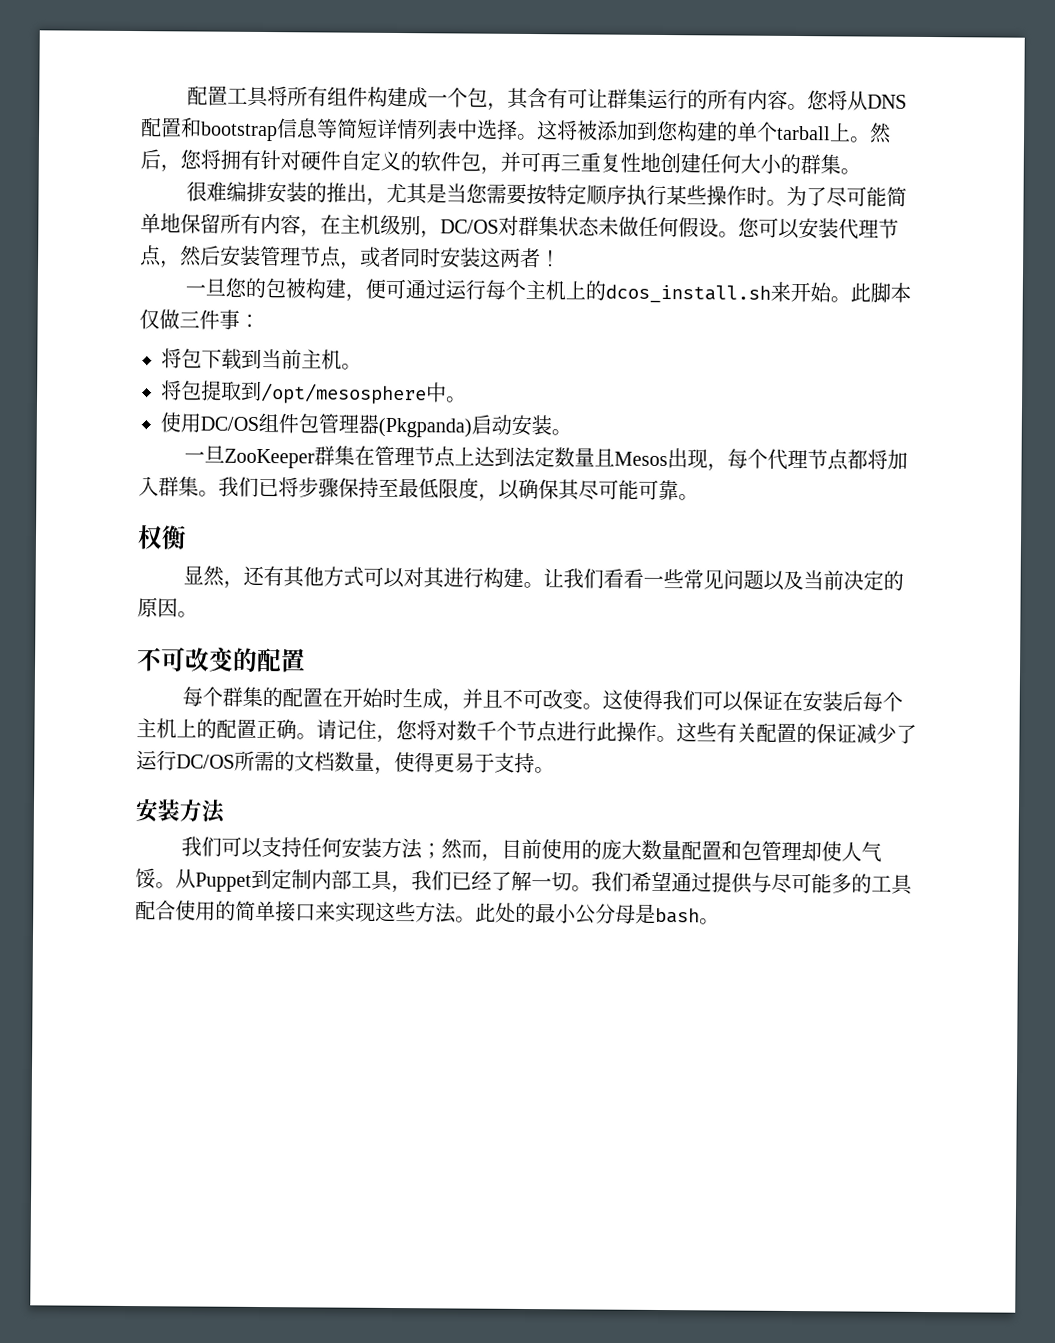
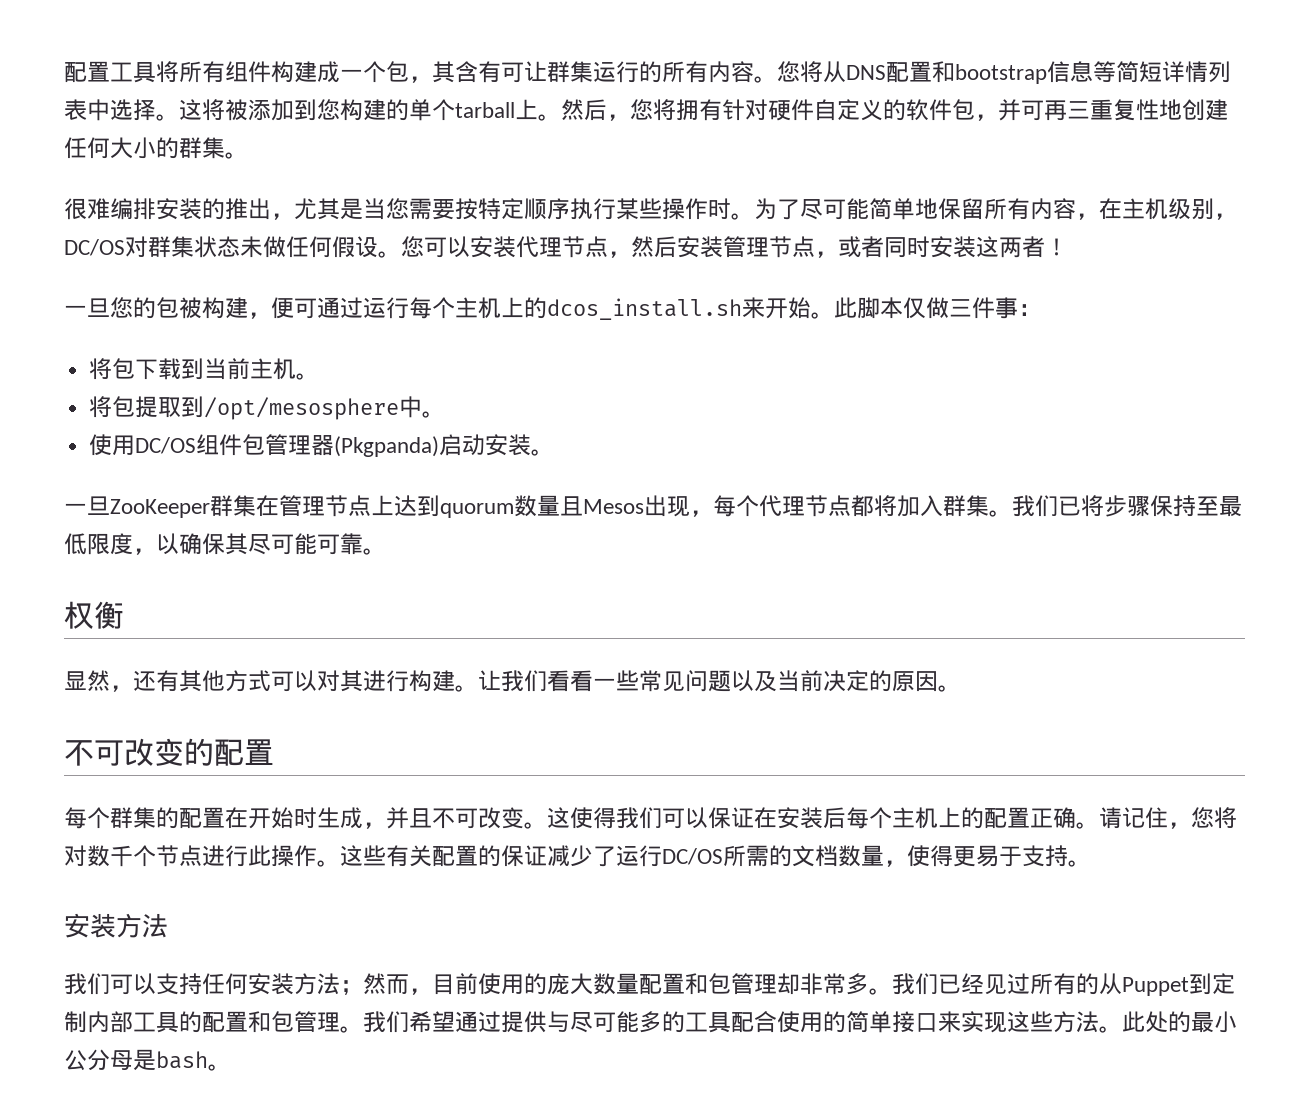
- 一旦ZooKeeper群集在管理节点上达到法定数量且Mesos出现，每个代理节点都将加入群集。
+ 一旦ZooKeeper群集在管理节点上达到quorum数量且Mesos出现，每个代理节点都将加入群集。
- 我们可以支持任何安装方法；然而，目前使用的庞大数量配置和包管理却使人气馁。从Puppet到定制内部工具，我们已经了解一切。
+ 我们可以支持任何安装方法；然而，目前使用的庞大数量配置和包管理却非常多。我们已经见过所有的从Puppet到定制内部工具的配置和包管理。

